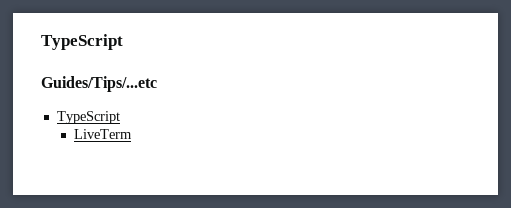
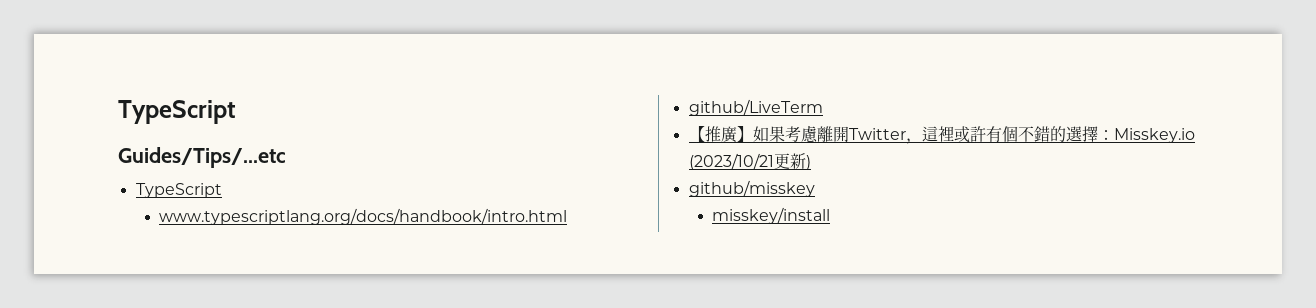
- LiveTerm
+ www.typescriptlang.org/docs/handbook/intro.html
+ github/LiveTerm
+ 【推廣】如果考慮離開Twitter，這裡或許有個不錯的選擇：Misskey.io (2023/10/21更新)
+ github/misskey
+ misskey/install

